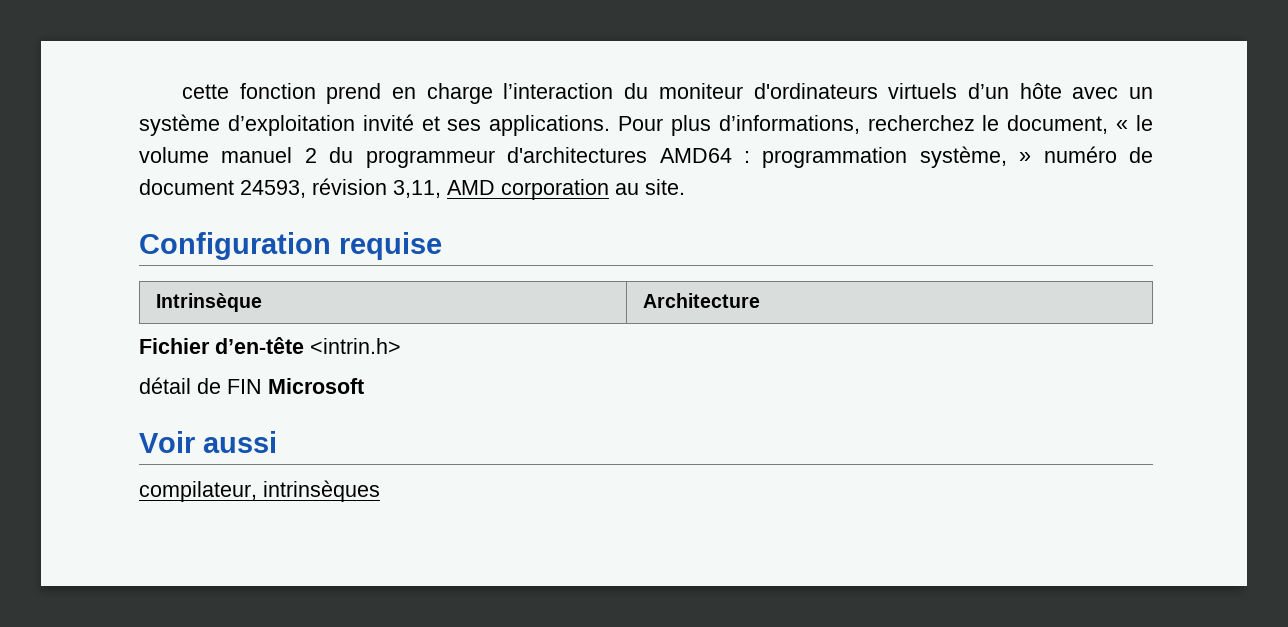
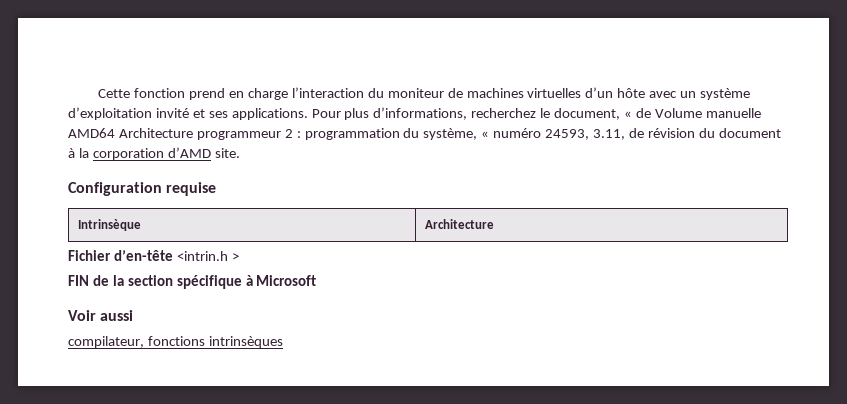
- cette fonction prend en charge l’interaction du moniteur d'ordinateurs virtuels d’un hôte avec un système d’exploitation invité et ses applications.
+ Cette fonction prend en charge l’interaction du moniteur de machines virtuelles d’un hôte avec un système d’exploitation invité et ses applications.
- Pour plus d’informations, recherchez le document, « le volume manuel 2 du programmeur d'architectures AMD64 : programmation système, » numéro de document 24593, révision 3,11, AMD corporation au site.
+ Pour plus d’informations, recherchez le document, « de Volume manuelle AMD64 Architecture programmeur 2 : programmation du système, « numéro 24593, 3.11, de révision du document à la corporation d’AMD site.
- Fichier d’en-tête <intrin.h>
- détail de FIN Microsoft
+ Fichier d’en-tête <intrin.h >
+ FIN de la section spécifique à Microsoft
- compilateur, intrinsèques
+ compilateur, fonctions intrinsèques

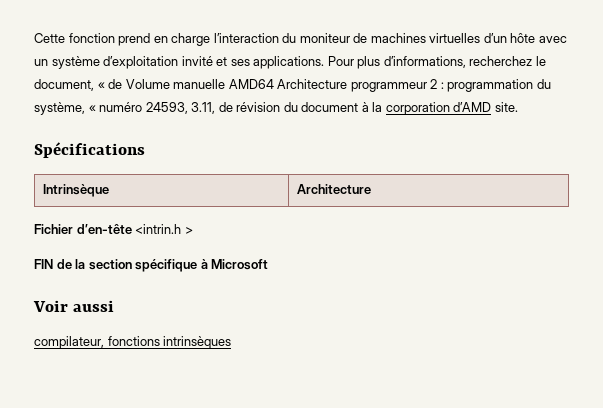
- Configuration requise
+ Spécifications

